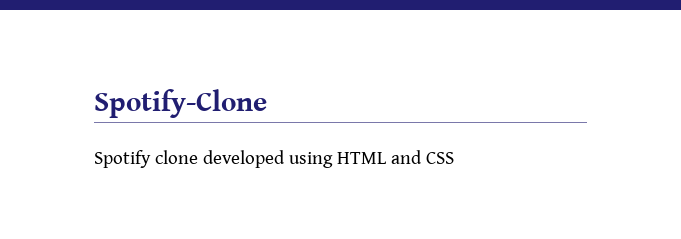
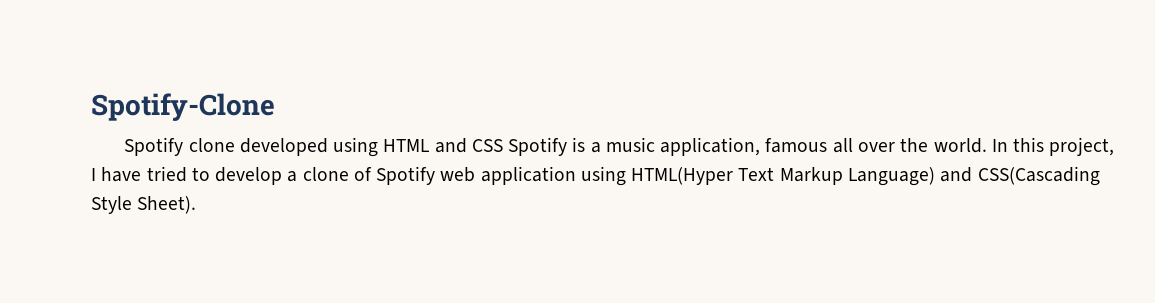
- Spotify clone developed using HTML and CSS
+ Spotify clone developed using HTML and CSS Spotify is a music application, famous all over the world. In this project, I have tried to develop a clone of Spotify web application using HTML(Hyper Text Markup Language) and CSS(Cascading Style Sheet).

